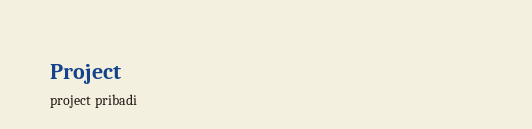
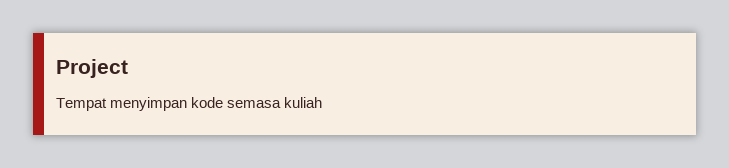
- project pribadi
+ Tempat menyimpan kode semasa kuliah

